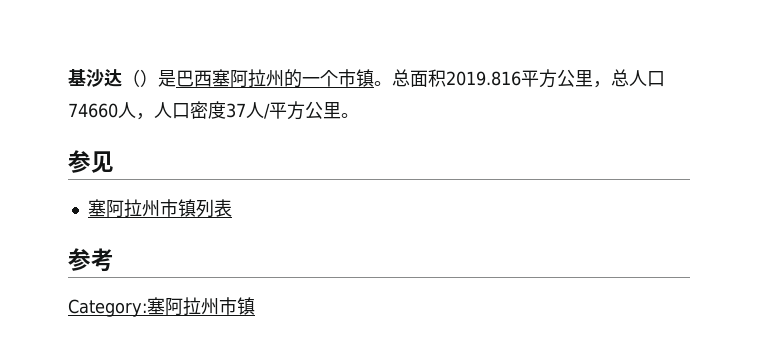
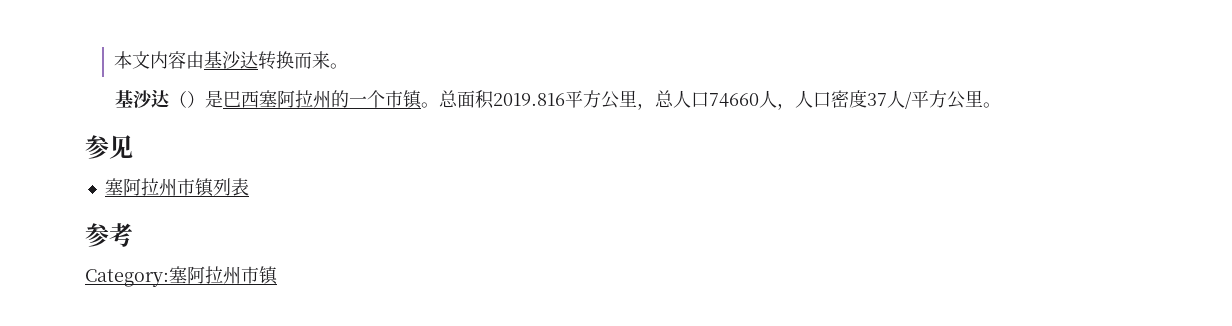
+ 本文内容由基沙达转换而来。

